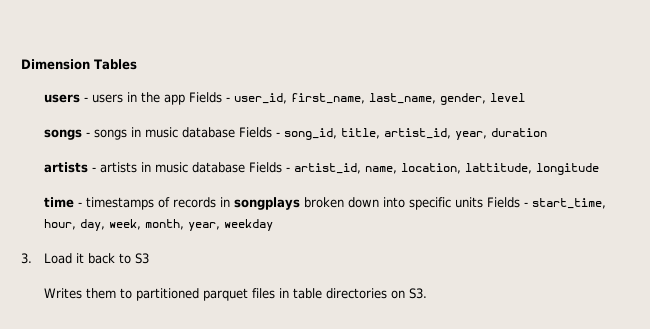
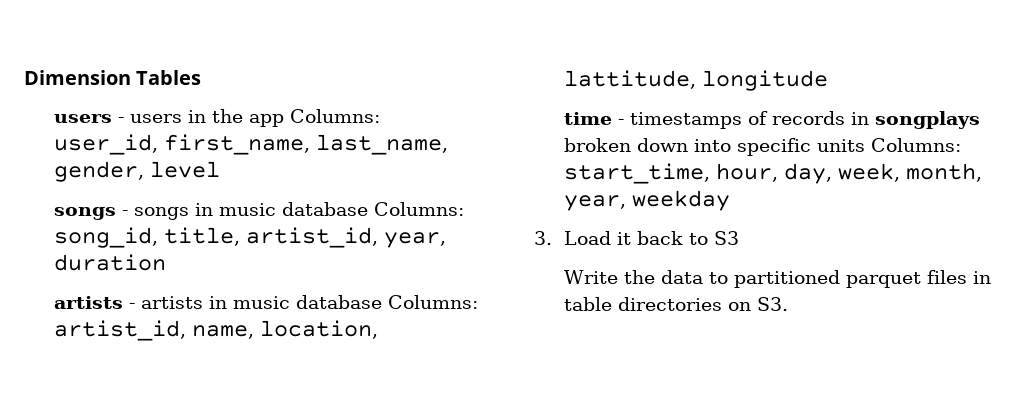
- users - users in the app Fields - user_id, first_name, last_name, gender, level
+ users - users in the app Columns: user_id, first_name, last_name, gender, level
- songs - songs in music database Fields - song_id, title, artist_id, year, duration
+ songs - songs in music database Columns: song_id, title, artist_id, year, duration
- artists - artists in music database Fields - artist_id, name, location, lattitude, longitude
+ artists - artists in music database Columns: artist_id, name, location, lattitude, longitude
- time - timestamps of records in songplays broken down into specific units Fields - start_time, hour, day, week, month, year, weekday
+ time - timestamps of records in songplays broken down into specific units Columns: start_time, hour, day, week, month, year, weekday
- Writes them to partitioned parquet files in table directories on S3.
+ Write the data to partitioned parquet files in table directories on S3.

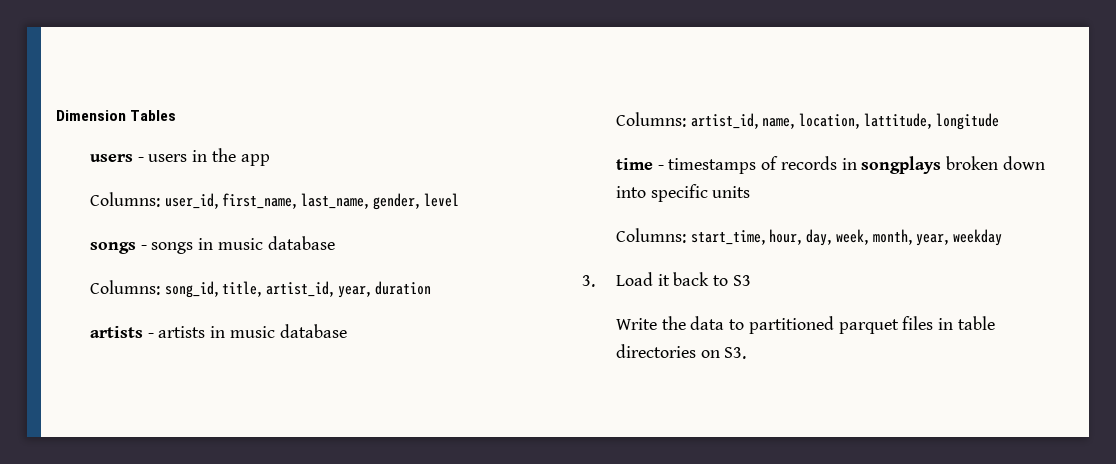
- users - users in the app Columns: user_id, first_name, last_name, gender, level
+ users - users in the app
+ Columns: user_id, first_name, last_name, gender, level
- songs - songs in music database Columns: song_id, title, artist_id, year, duration
+ songs - songs in music database
+ Columns: song_id, title, artist_id, year, duration
- artists - artists in music database Columns: artist_id, name, location, lattitude, longitude
+ artists - artists in music database
+ Columns: artist_id, name, location, lattitude, longitude
- time - timestamps of records in songplays broken down into specific units Columns: start_time, hour, day, week, month, year, weekday
+ time - timestamps of records in songplays broken down into specific units
+ Columns: start_time, hour, day, week, month, year, weekday

